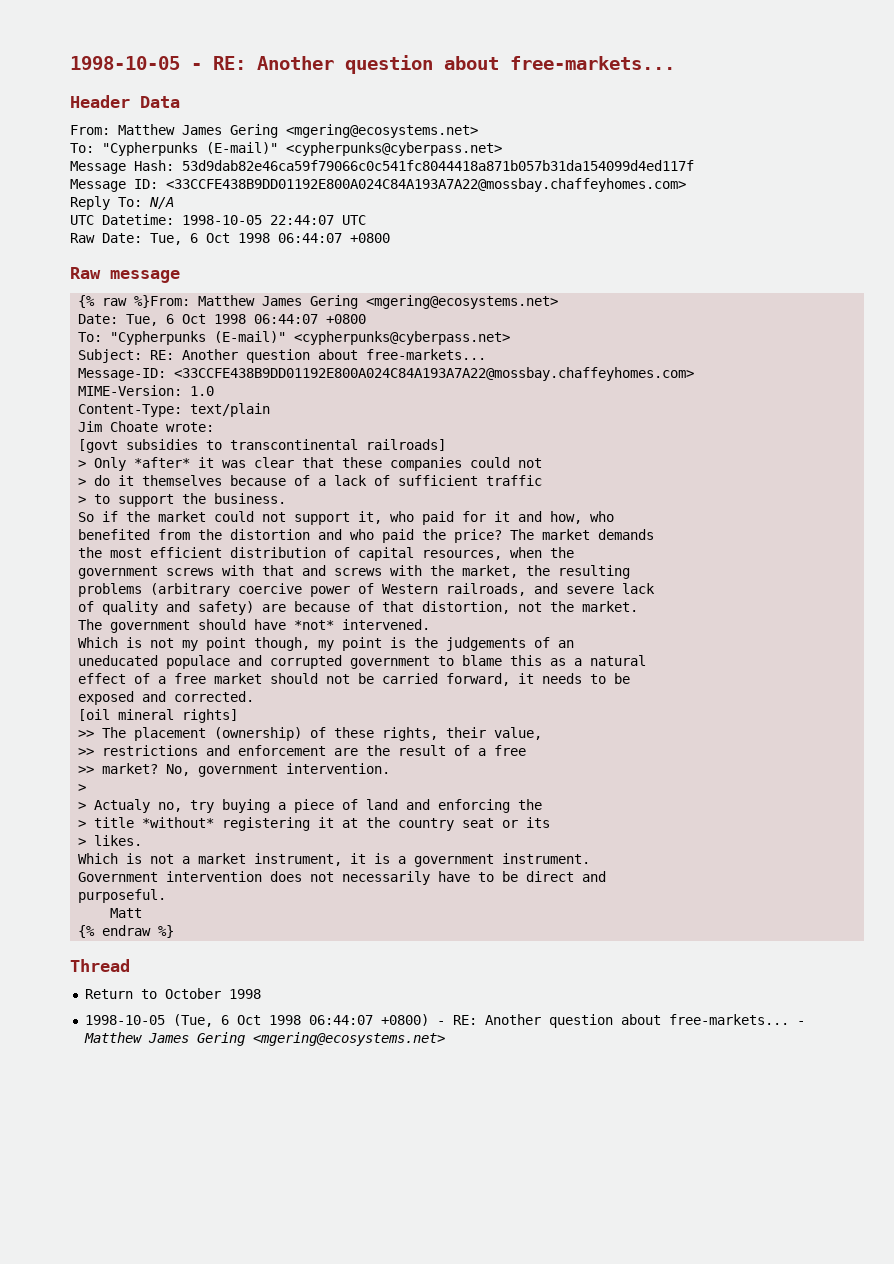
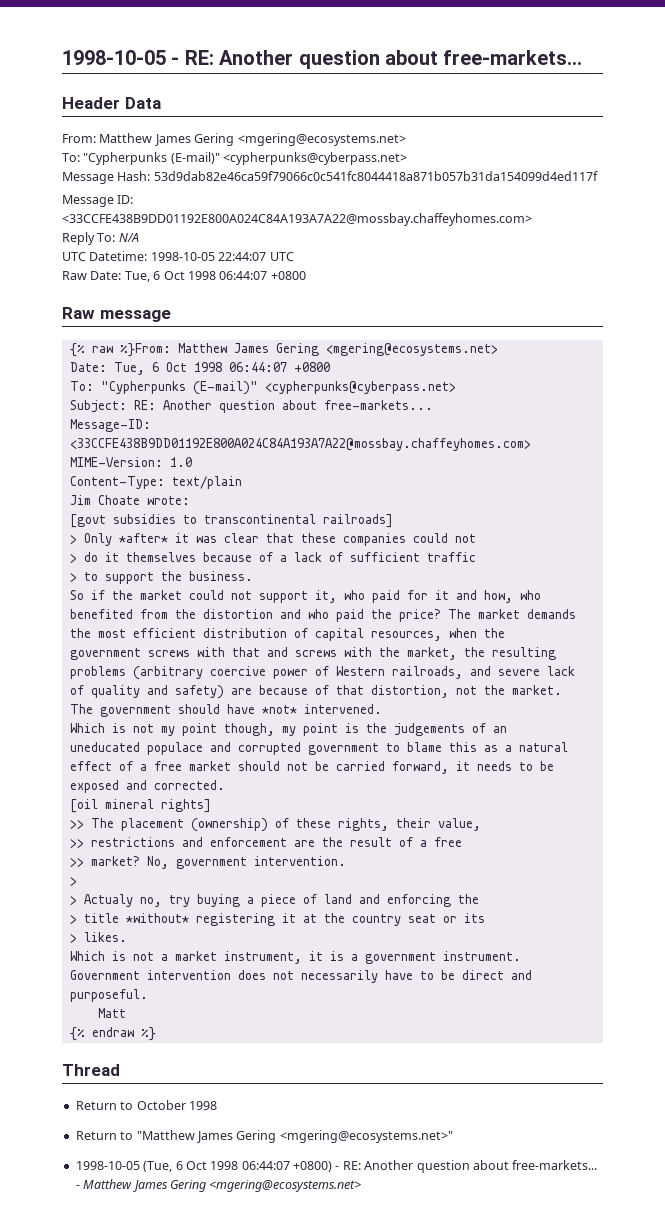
+ Return to "Matthew James Gering <mgering@ecosystems.net>"

